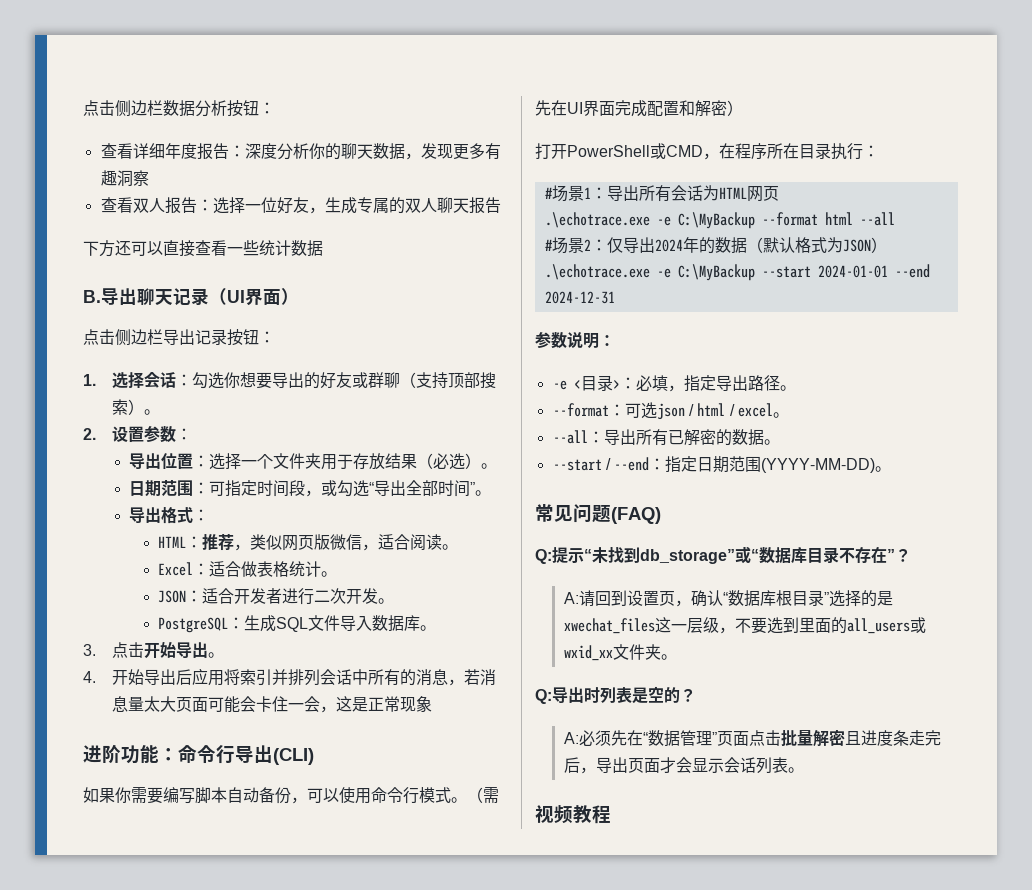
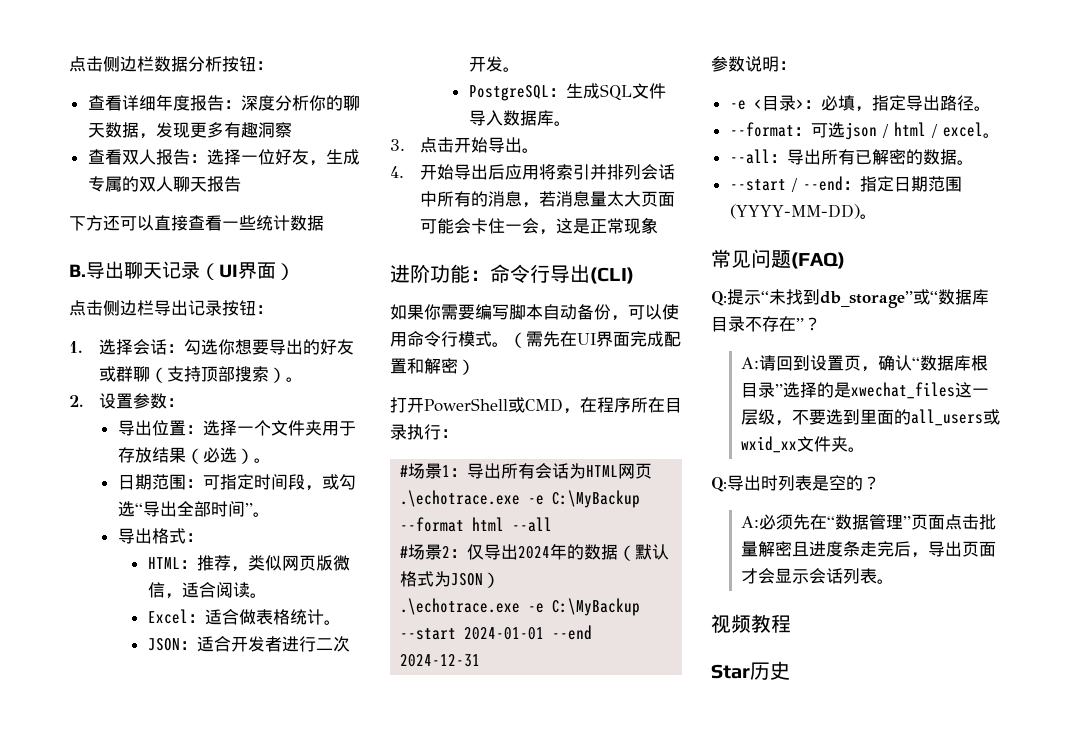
+ Star历史

